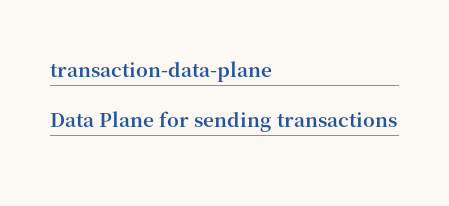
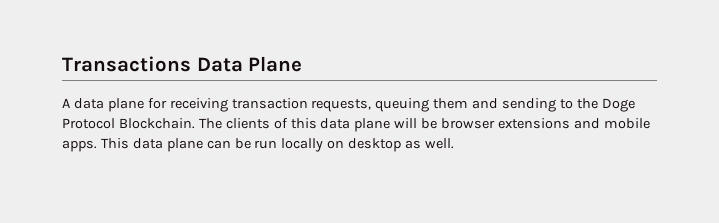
- transaction-data-plane
- Data Plane for sending transactions
+ Transactions Data Plane
+ A data plane for receiving transaction requests, queuing them and sending to the Doge Protocol Blockchain. The clients of this data plane will be browser extensions and mobile apps. This data plane can be run locally on desktop as well.

